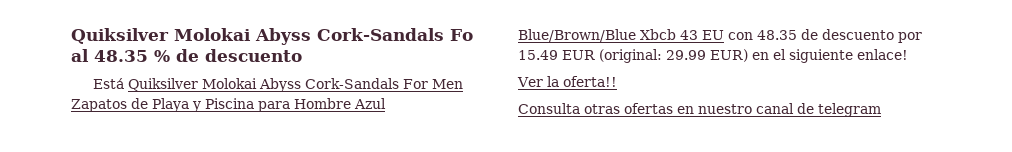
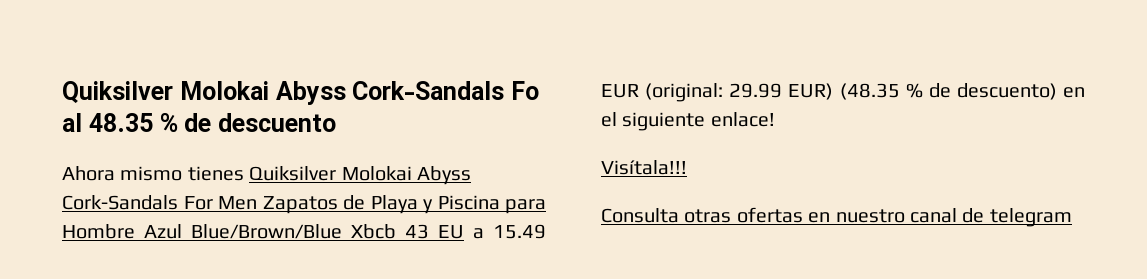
- Está Quiksilver Molokai Abyss Cork-Sandals For Men Zapatos de Playa y Piscina para Hombre Azul Blue/Brown/Blue Xbcb 43 EU con 48.35 de descuento por 15.49 EUR (original: 29.99 EUR) en el siguiente enlace!
+ Ahora mismo tienes Quiksilver Molokai Abyss Cork-Sandals For Men Zapatos de Playa y Piscina para Hombre Azul Blue/Brown/Blue Xbcb 43 EU a 15.49 EUR (original: 29.99 EUR) (48.35 % de descuento) en el siguiente enlace!
- Ver la oferta!!
+ Visítala!!!

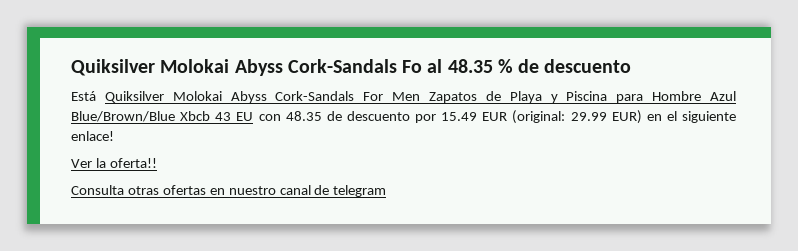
- Ahora mismo tienes Quiksilver Molokai Abyss Cork-Sandals For Men Zapatos de Playa y Piscina para Hombre Azul Blue/Brown/Blue Xbcb 43 EU a 15.49 EUR (original: 29.99 EUR) (48.35 % de descuento) en el siguiente enlace!
+ Está Quiksilver Molokai Abyss Cork-Sandals For Men Zapatos de Playa y Piscina para Hombre Azul Blue/Brown/Blue Xbcb 43 EU con 48.35 de descuento por 15.49 EUR (original: 29.99 EUR) en el siguiente enlace!
- Visítala!!!
+ Ver la oferta!!

